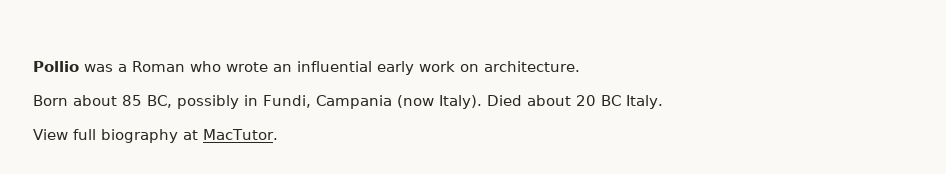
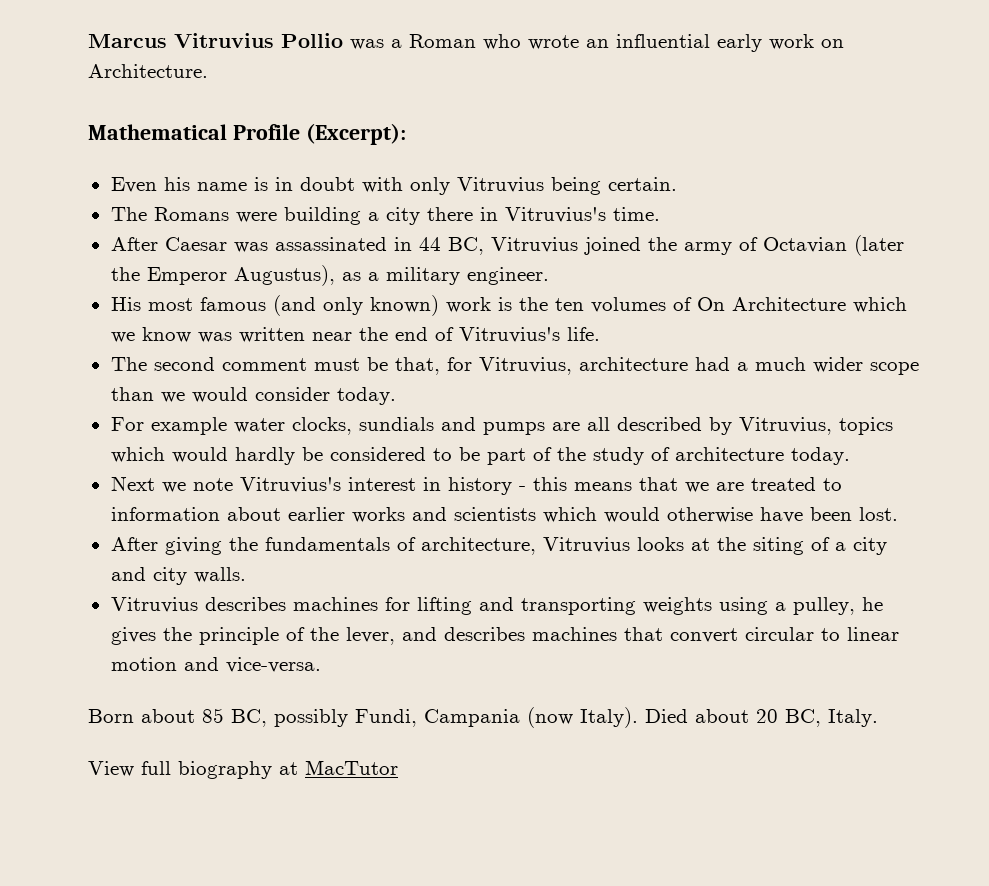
- Pollio was a Roman who wrote an influential early work on architecture.
+ Marcus Vitruvius Pollio was a Roman who wrote an influential early work on Architecture.
+ Mathematical Profile (Excerpt):
+ Even his name is in doubt with only Vitruvius being certain.
+ The Romans were building a city there in Vitruvius's time.
+ After Caesar was assassinated in 44 BC, Vitruvius joined the army of Octavian (later the Emperor Augustus), as a military engineer.
+ His most famous (and only known) work is the ten volumes of On Architecture which we know was written near the end of Vitruvius's life.
+ The second comment must be that, for Vitruvius, architecture had a much wider scope than we would consider today.
+ For example water clocks, sundials and pumps are all described by Vitruvius, topics which would hardly be considered to be part of the study of architecture today.
+ Next we note Vitruvius's interest in history - this means that we are treated to information about earlier works and scientists which would otherwise have been lost.
+ After giving the fundamentals of architecture, Vitruvius looks at the siting of a city and city walls.
+ Vitruvius describes machines for lifting and transporting weights using a pulley, he gives the principle of the lever, and describes machines that convert circular to linear motion and vice-versa.
- Born about 85 BC, possibly in Fundi, Campania (now Italy).
+ Born about 85 BC, possibly Fundi, Campania (now Italy).
- Died about 20 BC Italy.
+ Died about 20 BC, Italy.
- View full biography at MacTutor.
+ View full biography at MacTutor

